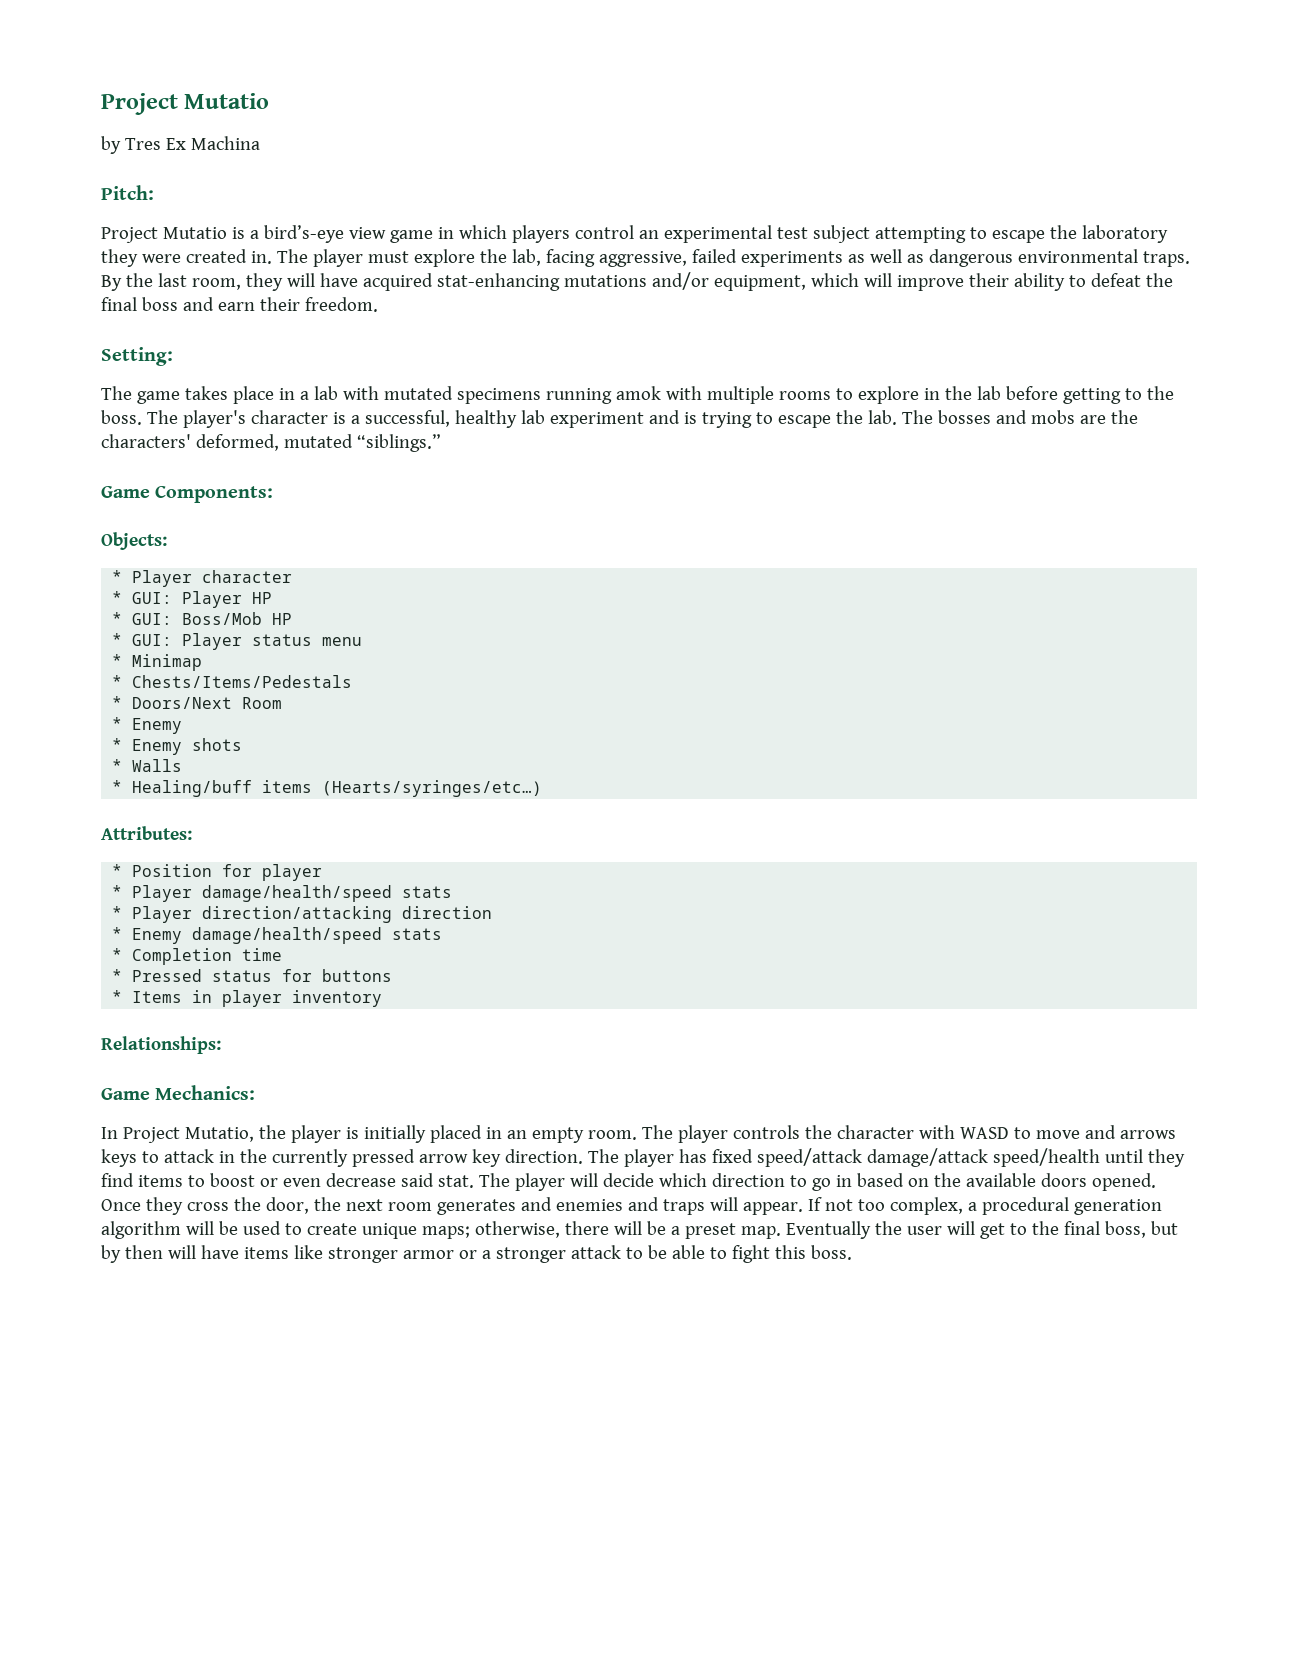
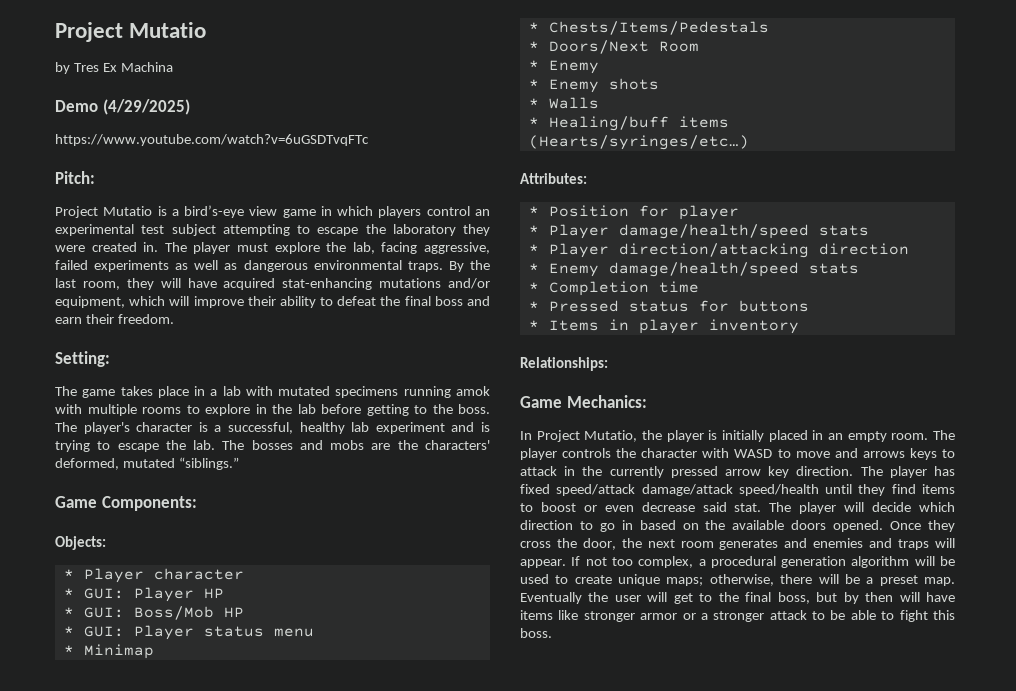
+ Demo (4/29/2025)
+ https://www.youtube.com/watch?v=6uGSDTvqFTc

